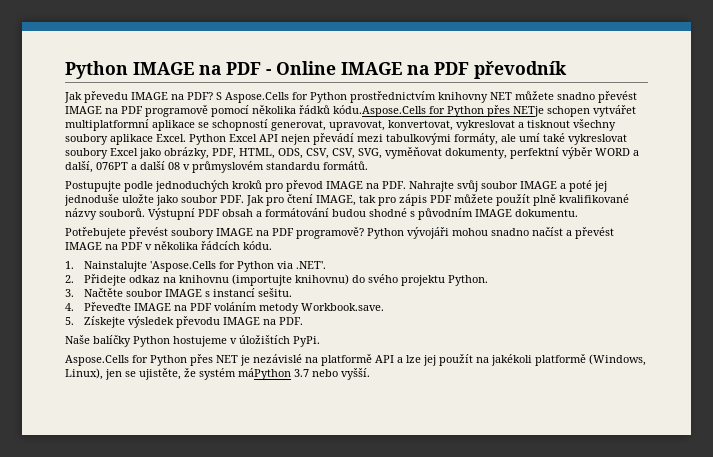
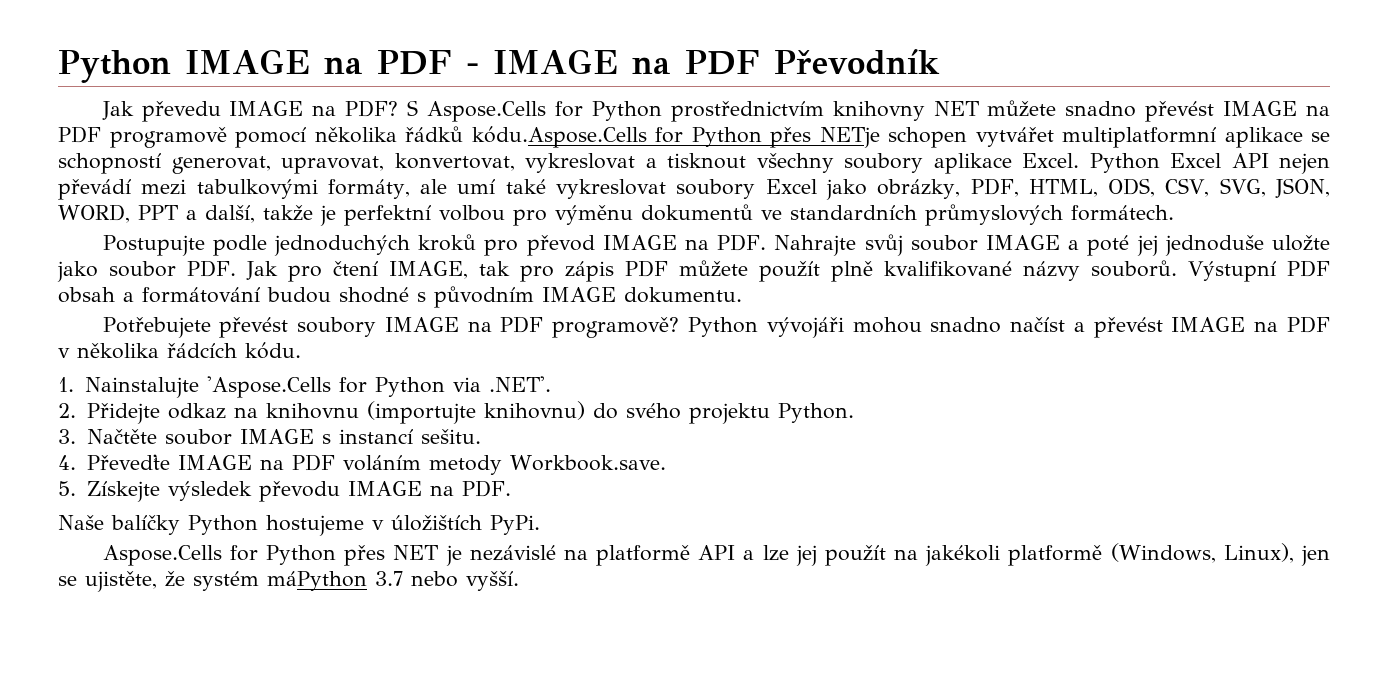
- Python IMAGE na PDF - Online IMAGE na PDF převodník
+ Python IMAGE na PDF - IMAGE na PDF Převodník
- Python Excel API nejen převádí mezi tabulkovými formáty, ale umí také vykreslovat soubory Excel jako obrázky, PDF, HTML, ODS, CSV, CSV, SVG, vyměňovat dokumenty, perfektní výběr WORD a další, 076PT a další 08 v průmyslovém standardu formátů.
+ Python Excel API nejen převádí mezi tabulkovými formáty, ale umí také vykreslovat soubory Excel jako obrázky, PDF, HTML, ODS, CSV, SVG, JSON, WORD, PPT a další, takže je perfektní volbou pro výměnu dokumentů ve standardních průmyslových formátech.

